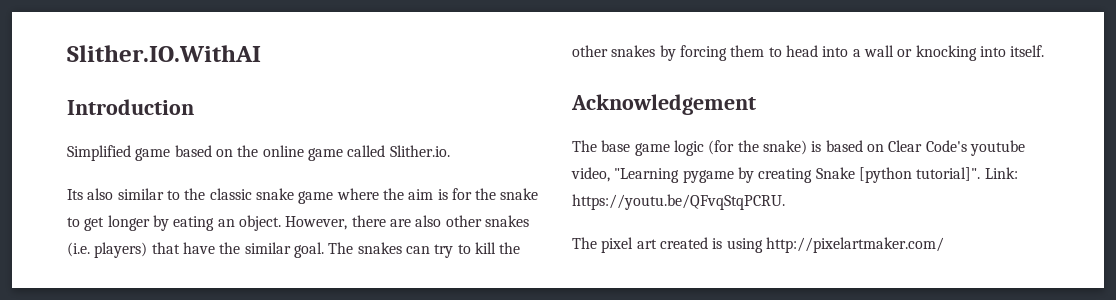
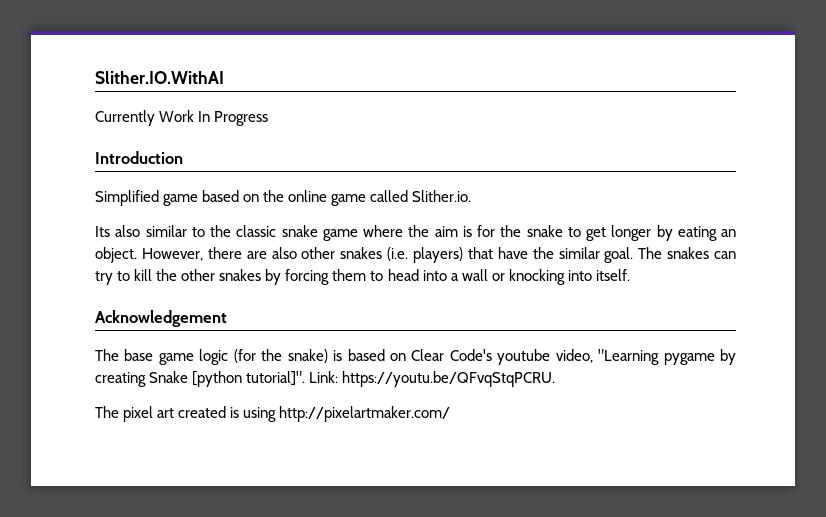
+ Currently Work In Progress

